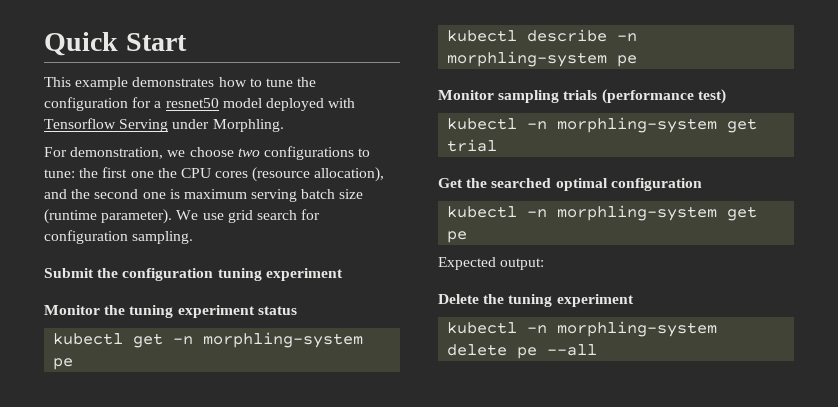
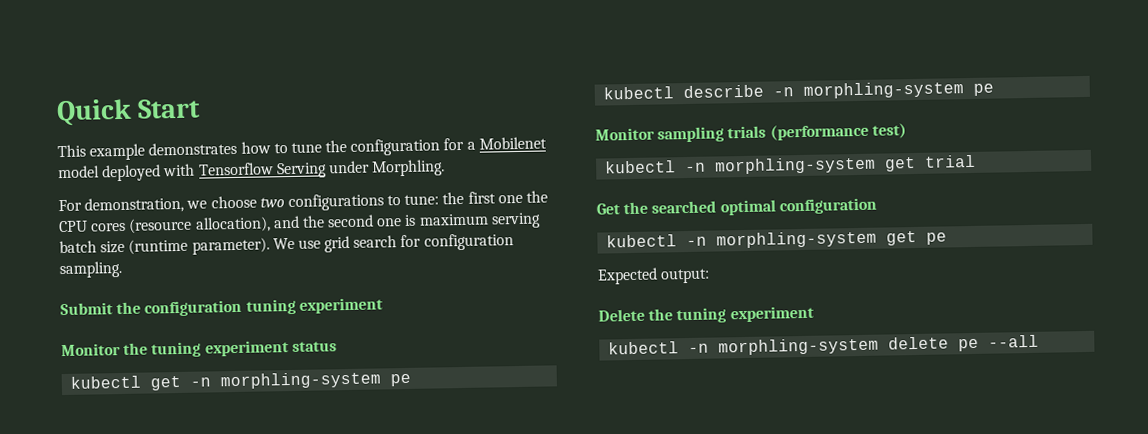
- This example demonstrates how to tune the configuration for a resnet50 model deployed with Tensorflow Serving under Morphling.
+ This example demonstrates how to tune the configuration for a Mobilenet model deployed with Tensorflow Serving under Morphling.

